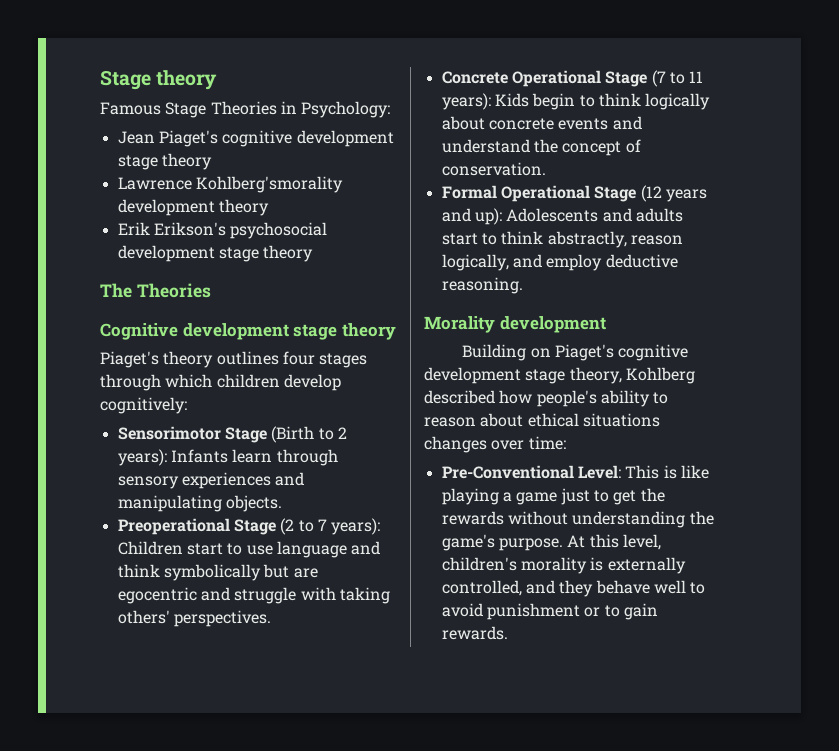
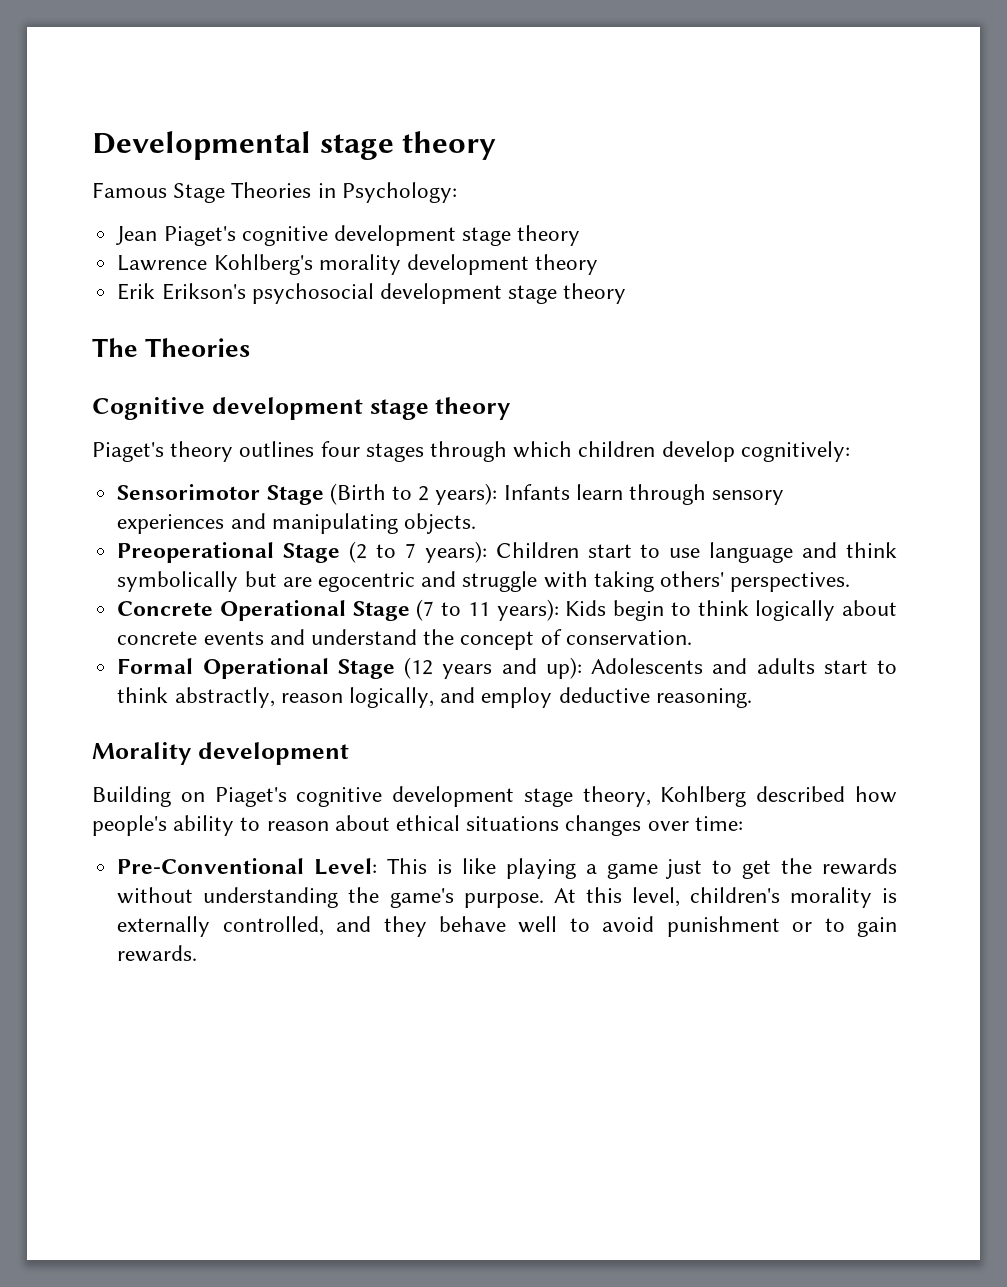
- Stage theory
+ Developmental stage theory
- Lawrence Kohlberg'smorality development theory
+ Lawrence Kohlberg's morality development theory

